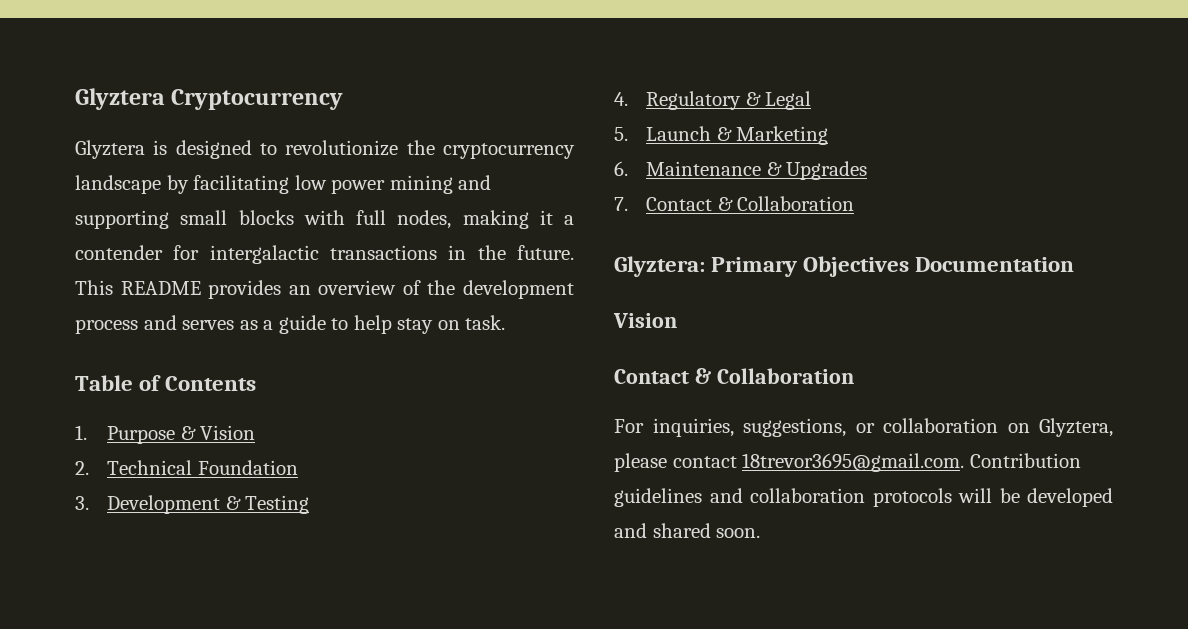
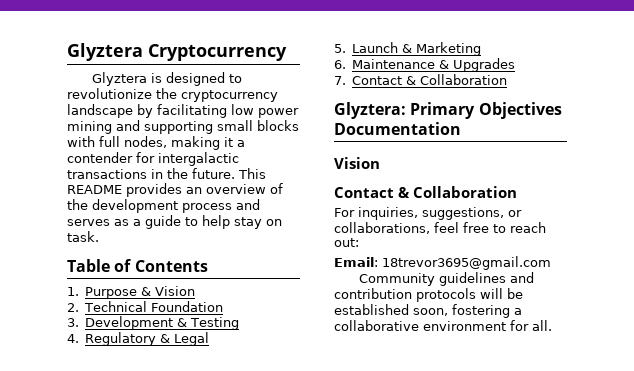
- For inquiries, suggestions, or collaboration on Glyztera, please contact 18trevor3695@gmail.com. Contribution guidelines and collaboration protocols will be developed and shared soon.
+ For inquiries, suggestions, or collaborations, feel free to reach out:
+ Email: 18trevor3695@gmail.com
+ Community guidelines and contribution protocols will be established soon, fostering a collaborative environment for all.

